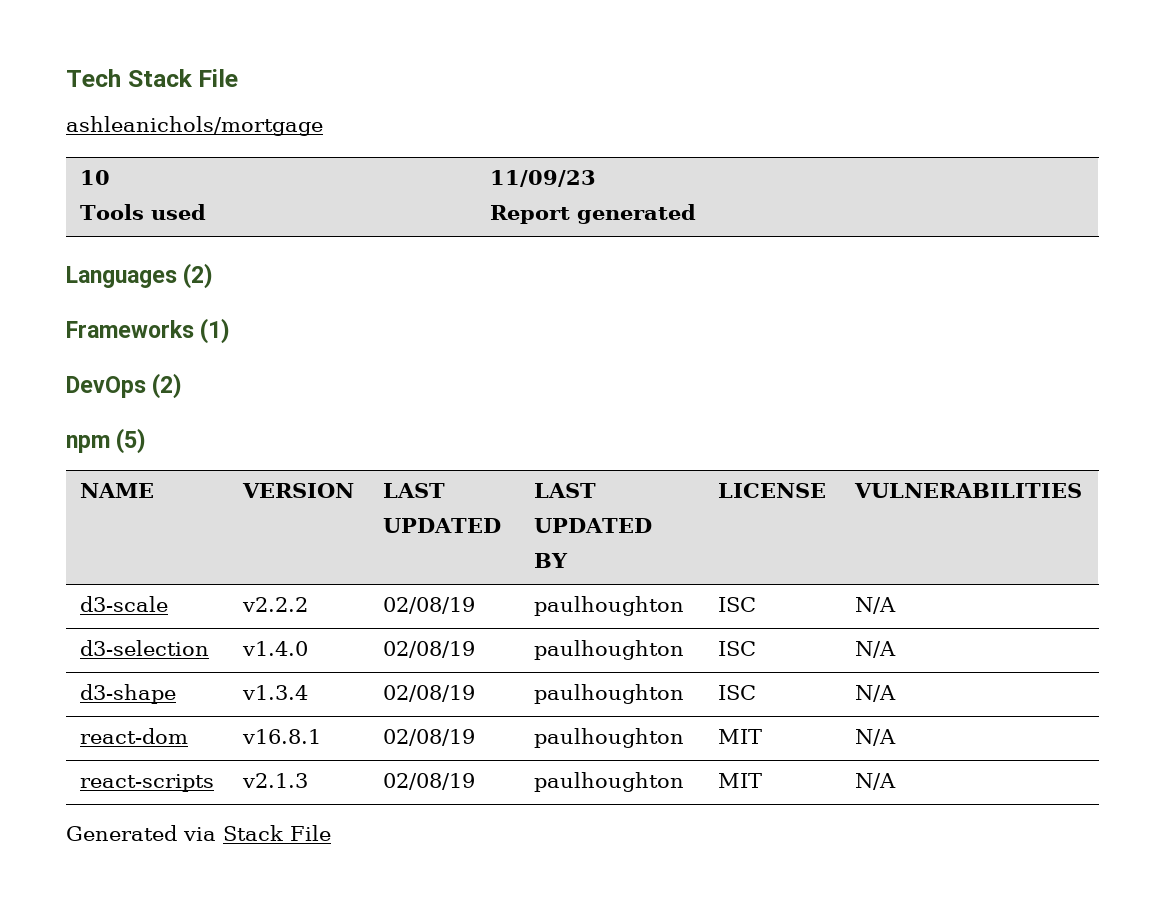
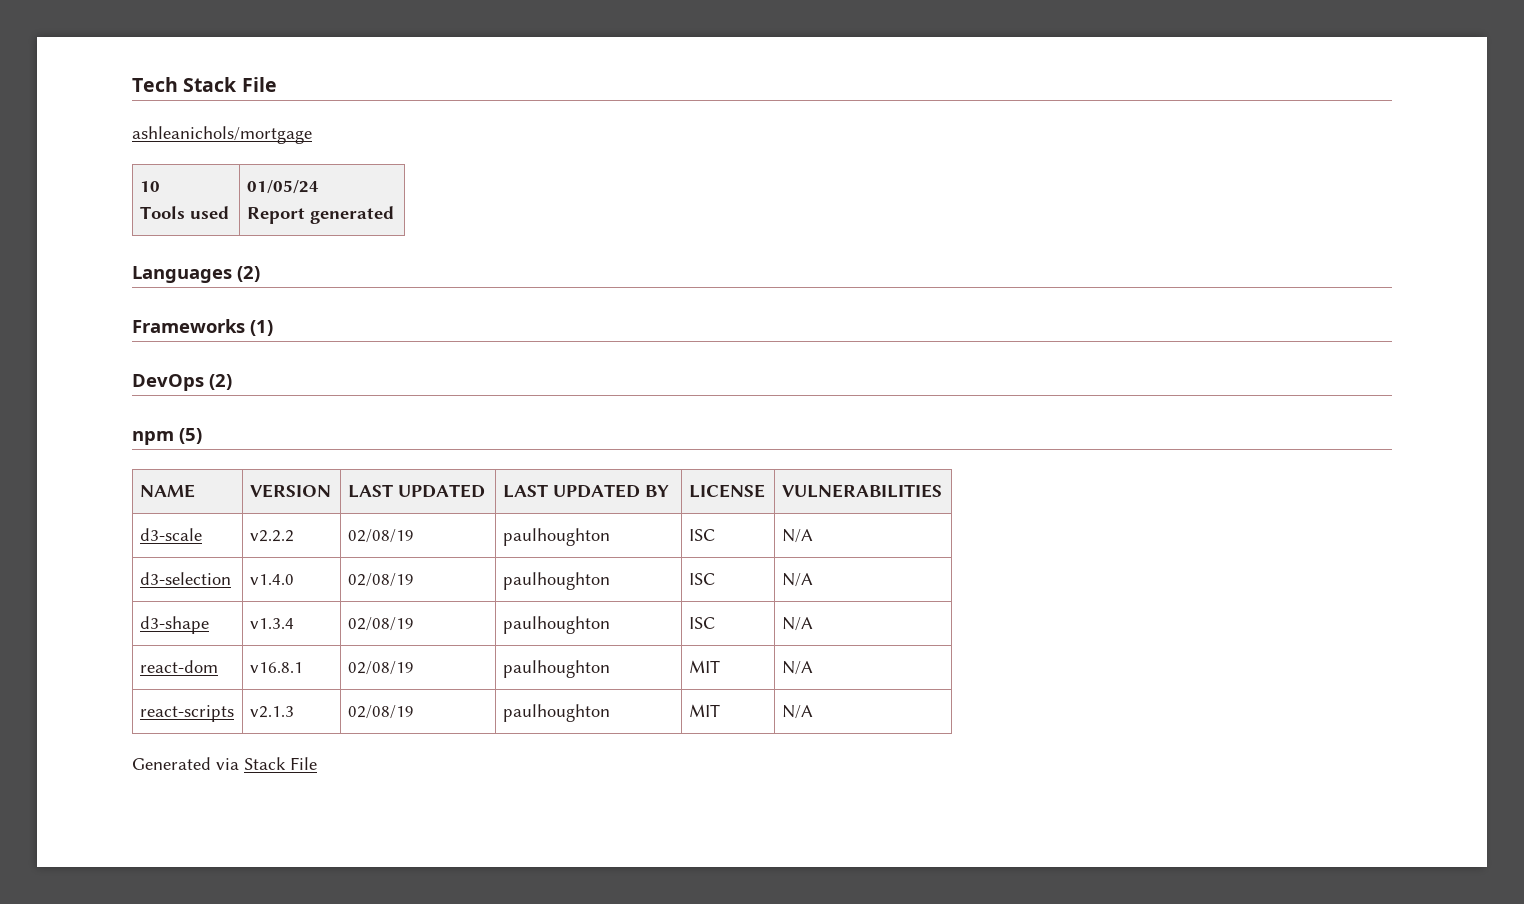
  10
- Tools used | 11/09/23
+ Tools used | 01/05/24

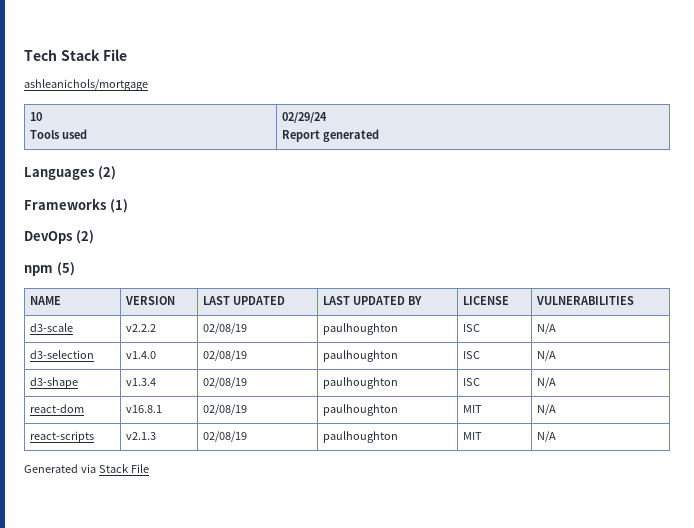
  10
- Tools used | 01/05/24
+ Tools used | 02/29/24

